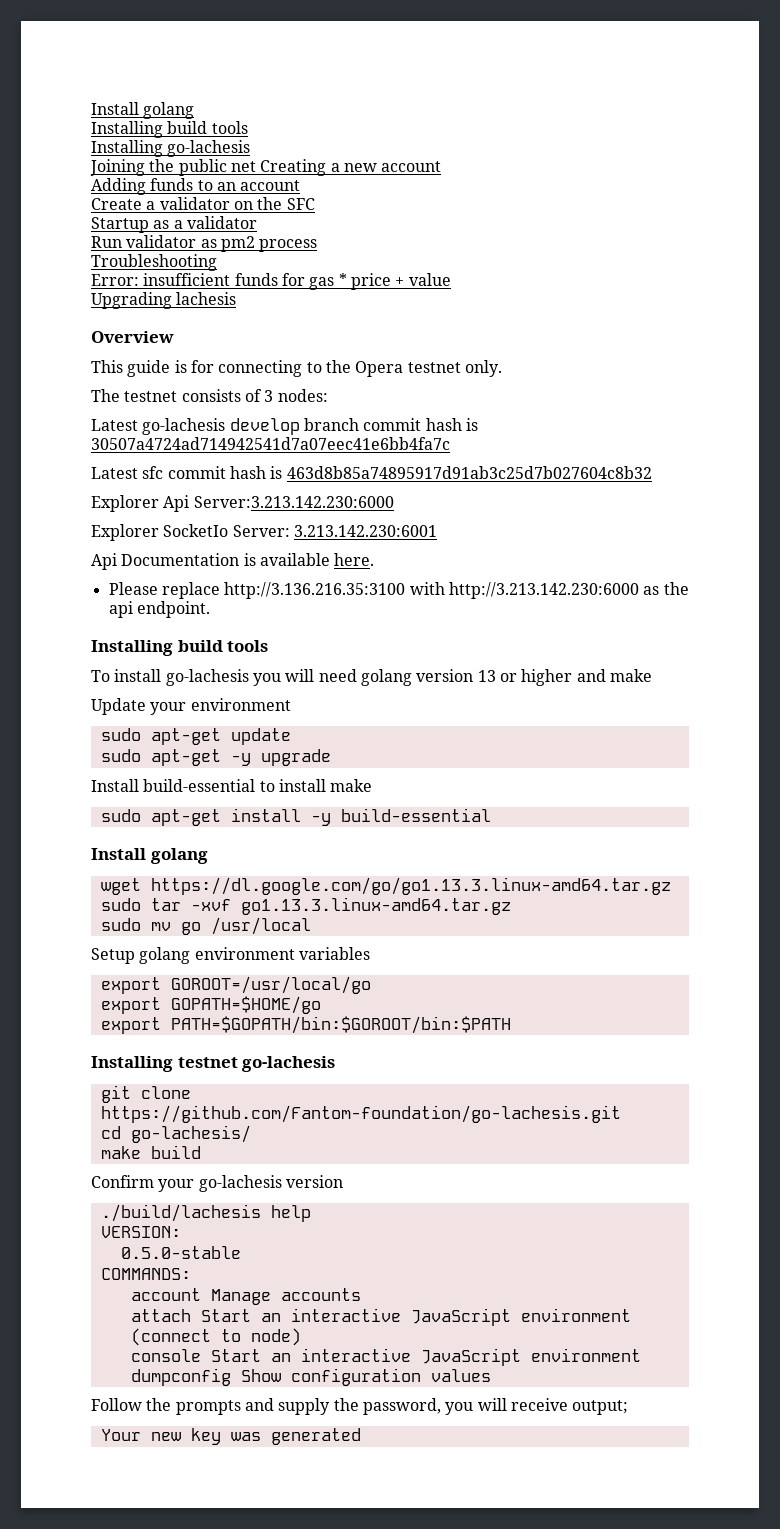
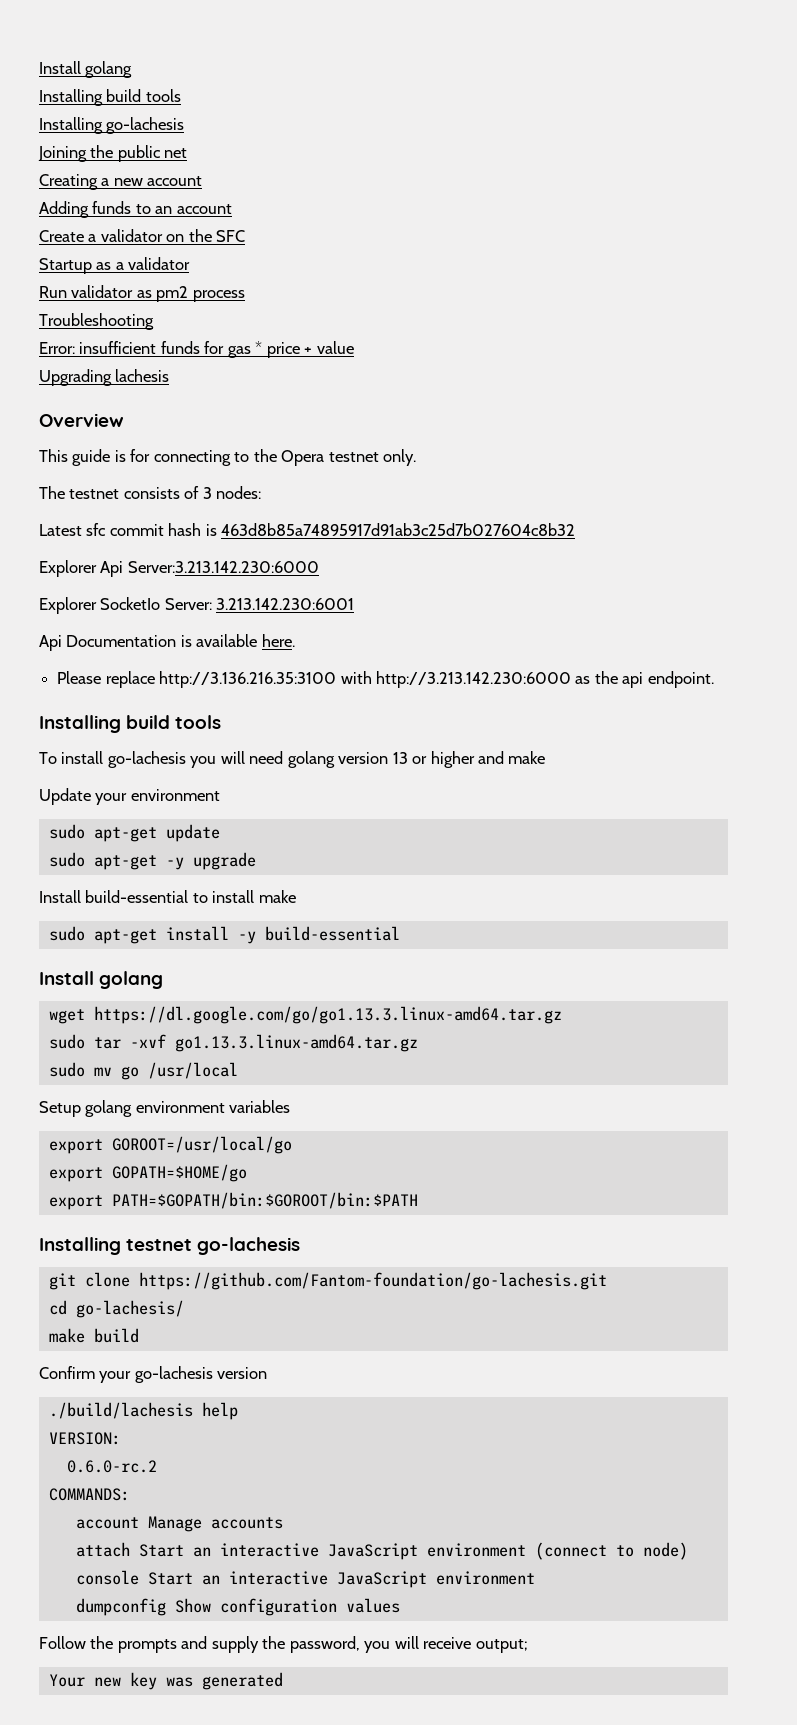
- Joining the public net Creating a new account
+ Joining the public net
+ Creating a new account
- Latest go-lachesis develop branch commit hash is 30507a4724ad714942541d7a07eec41e6bb4fa7c
- 0.5.0-stable
+ 0.6.0-rc.2

